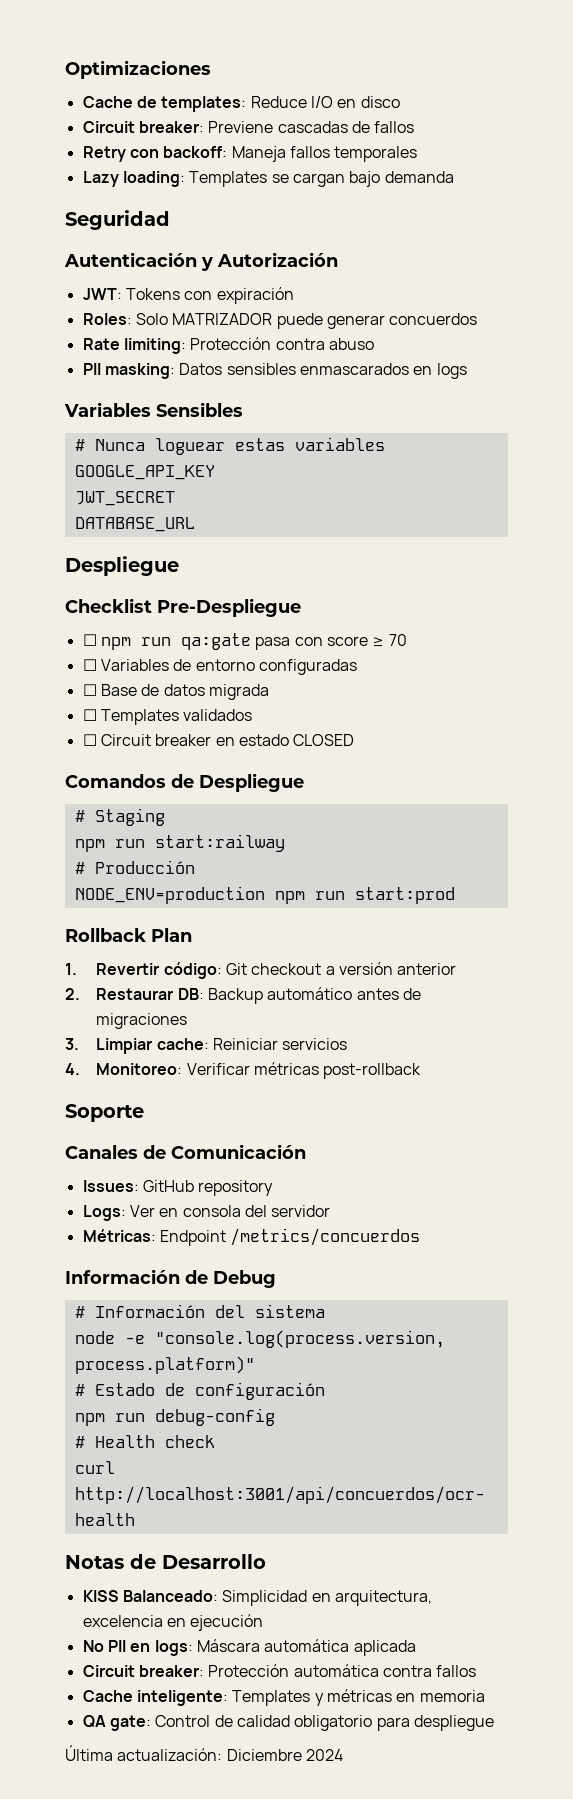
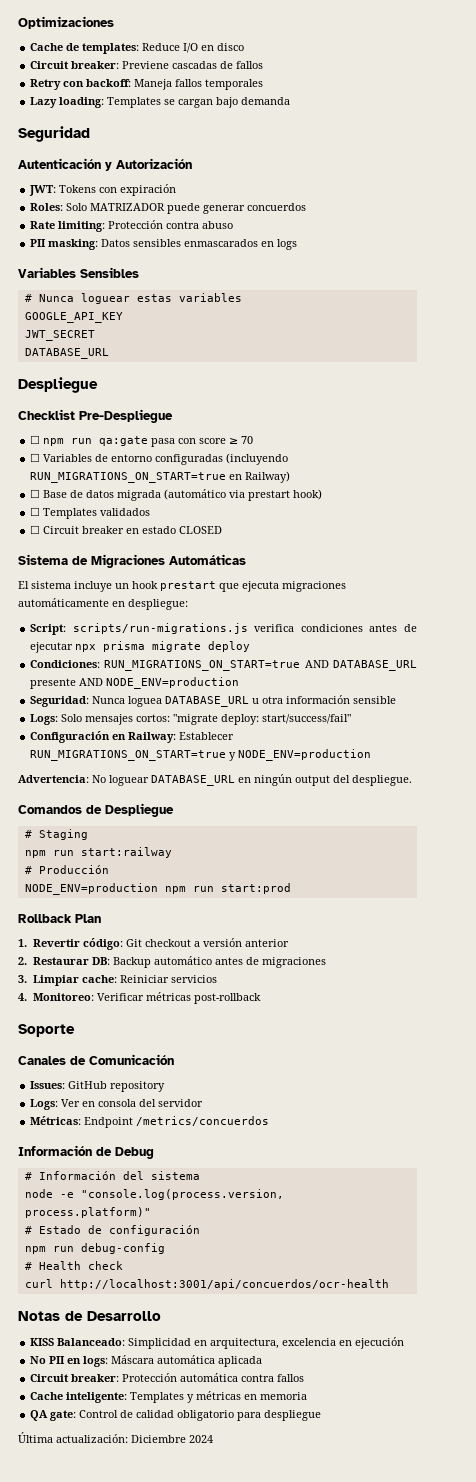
- ☐ Variables de entorno configuradas
+ ☐ Variables de entorno configuradas (incluyendo RUN_MIGRATIONS_ON_START=true en Railway)
- ☐ Base de datos migrada
+ ☐ Base de datos migrada (automático via prestart hook)
+ Sistema de Migraciones Automáticas
+ El sistema incluye un hook prestart que ejecuta migraciones automáticamente en despliegue:
+ Script: scripts/run-migrations.js verifica condiciones antes de ejecutar npx prisma migrate deploy
+ Condiciones: RUN_MIGRATIONS_ON_START=true AND DATABASE_URL presente AND NODE_ENV=production
+ Seguridad: Nunca loguea DATABASE_URL u otra información sensible
+ Logs: Solo mensajes cortos: "migrate deploy: start/success/fail"
+ Configuración en Railway: Establecer RUN_MIGRATIONS_ON_START=true y NODE_ENV=production
+ Advertencia: No loguear DATABASE_URL en ningún output del despliegue.

